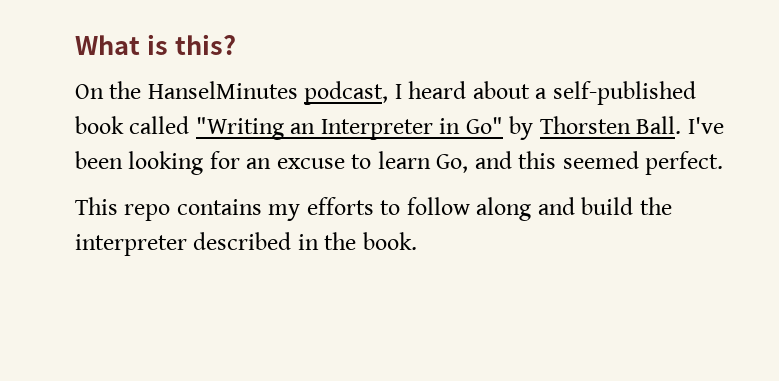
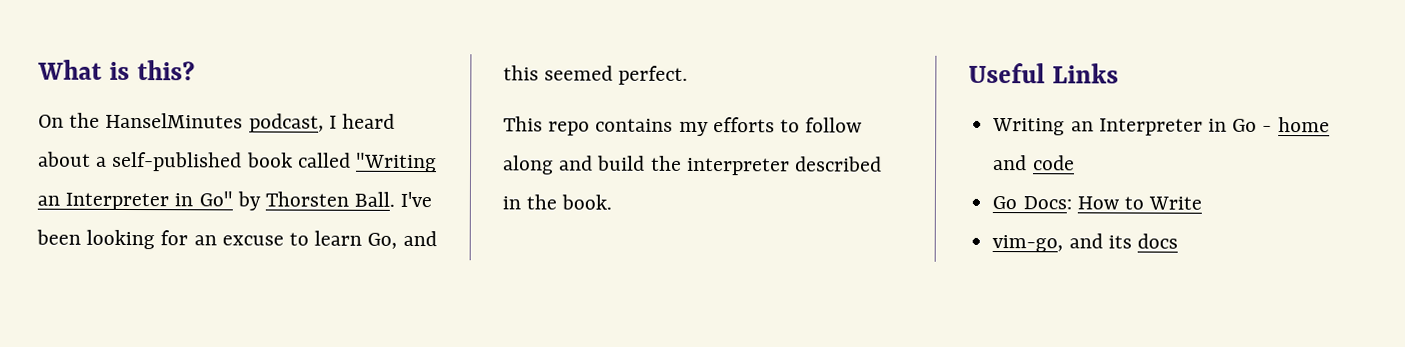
+ Useful Links
+ Writing an Interpreter in Go - home and code
+ Go Docs: How to Write
+ vim-go, and its docs

